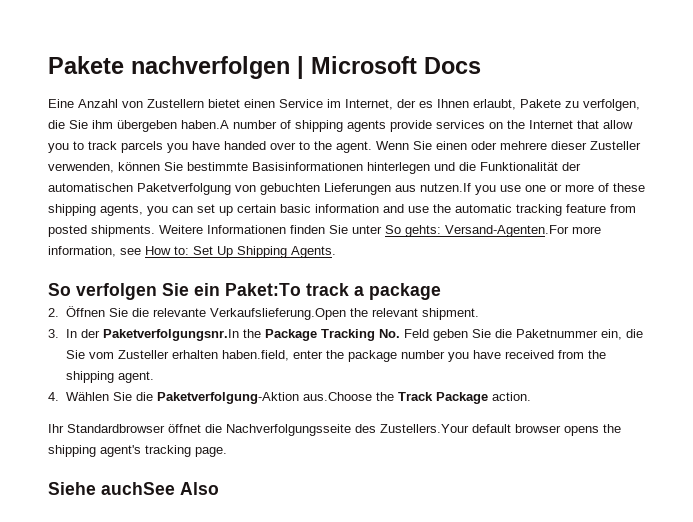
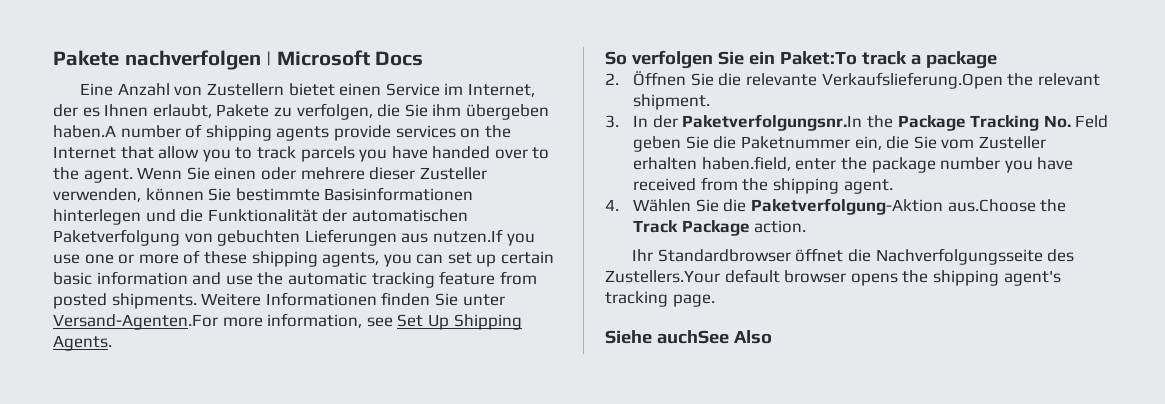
- Weitere Informationen finden Sie unter So gehts: Versand-Agenten.For more information, see How to: Set Up Shipping Agents.
+ Weitere Informationen finden Sie unter Versand-Agenten.For more information, see Set Up Shipping Agents.

